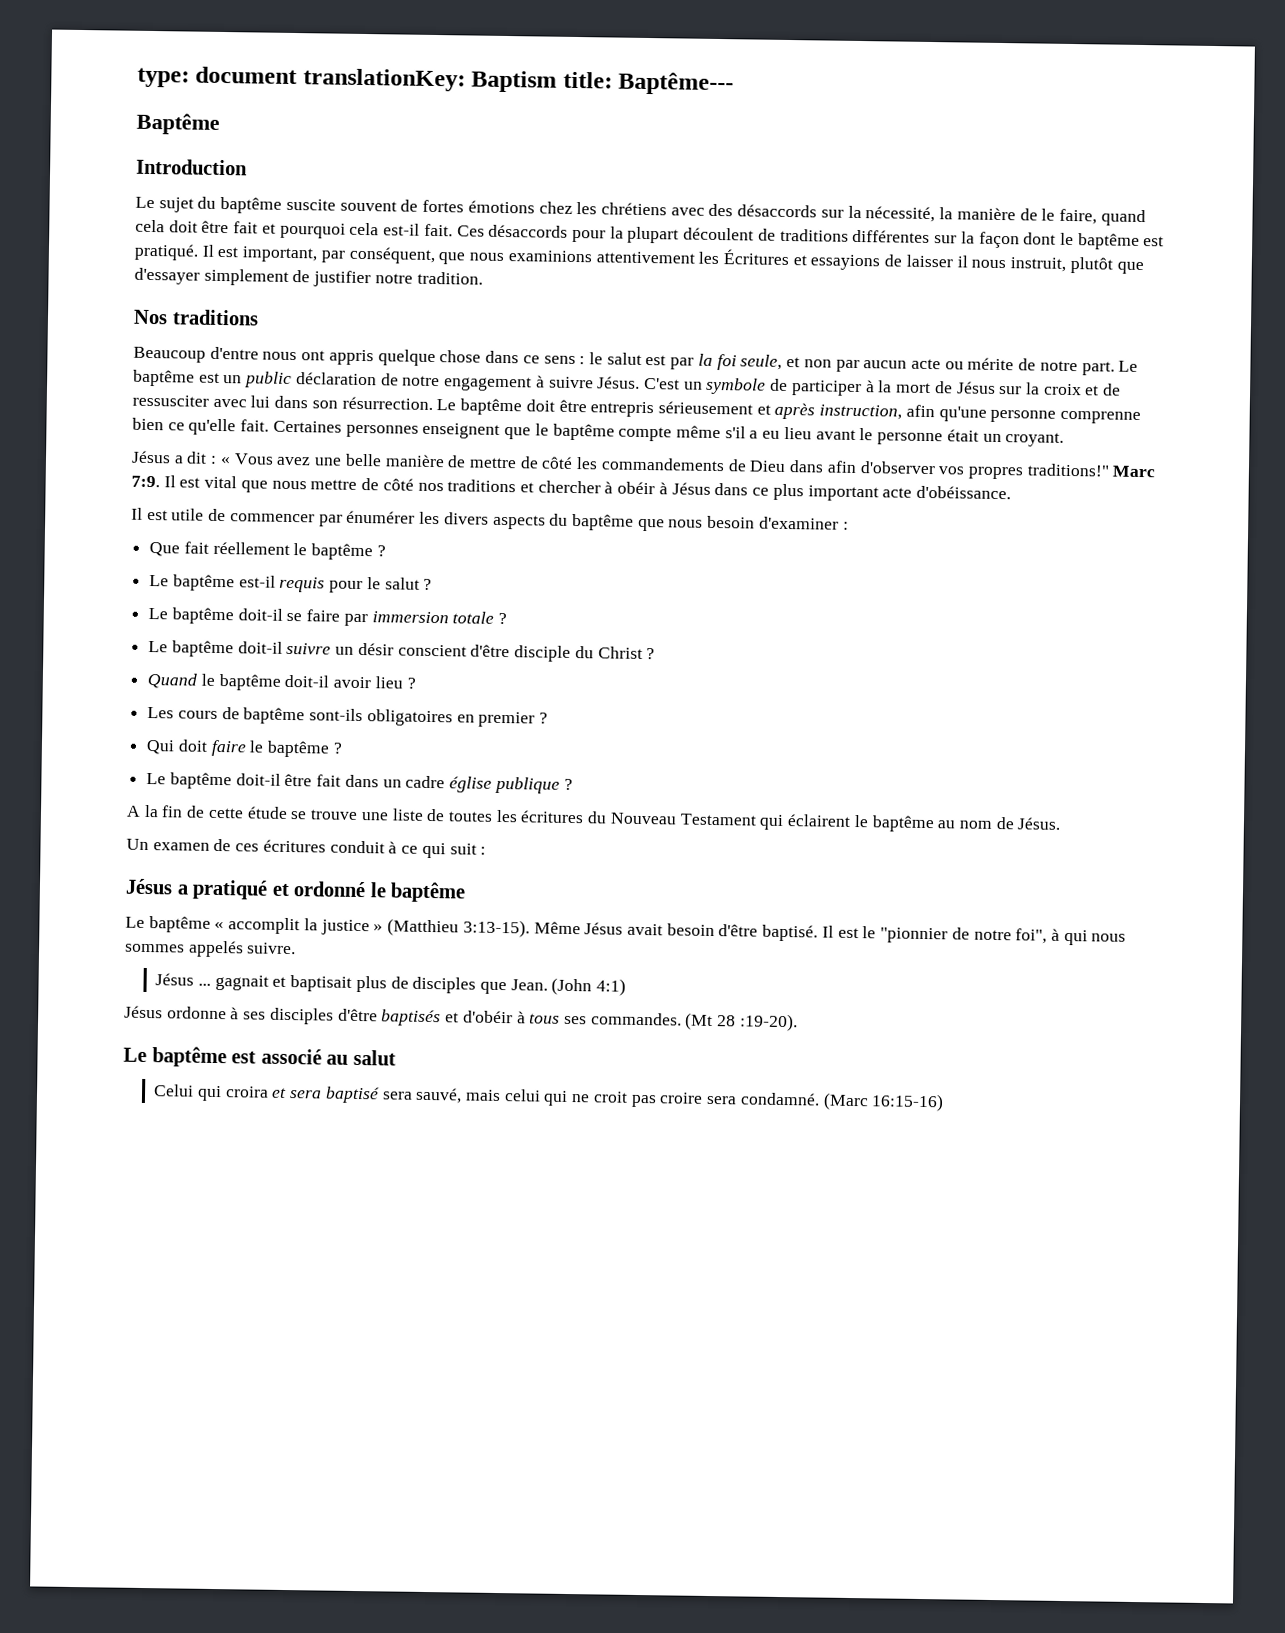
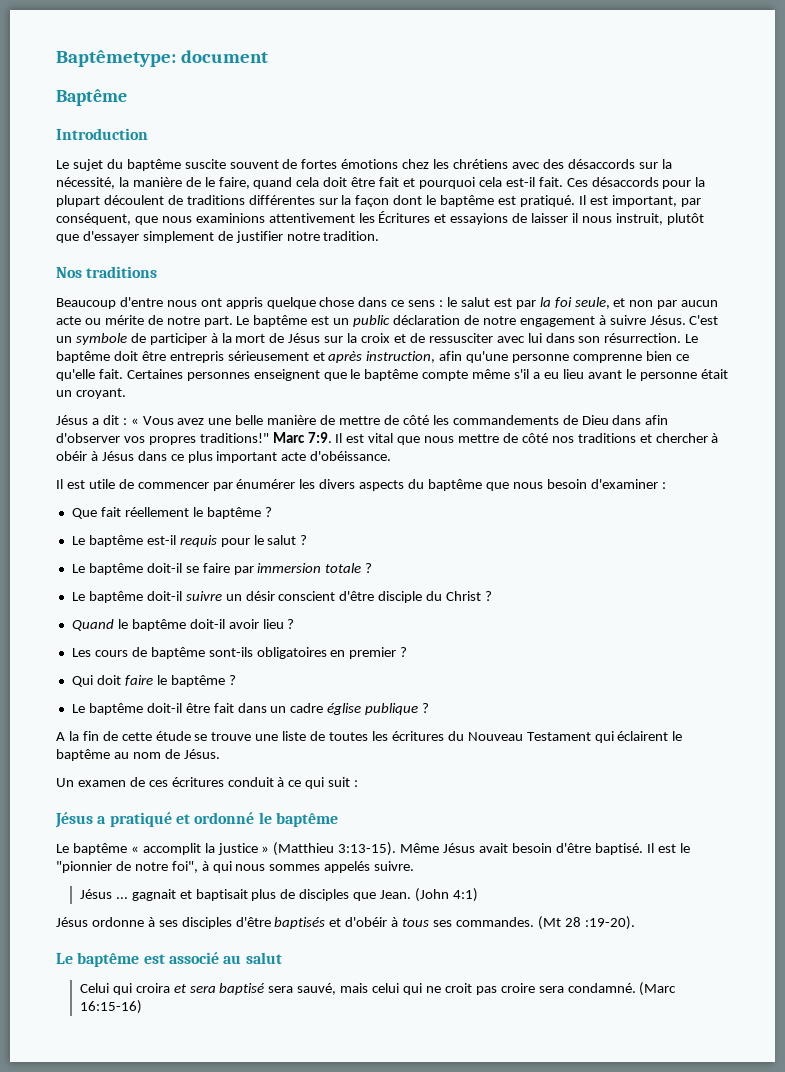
- type: document translationKey: Baptism title: Baptême---
+ Baptêmetype: document

